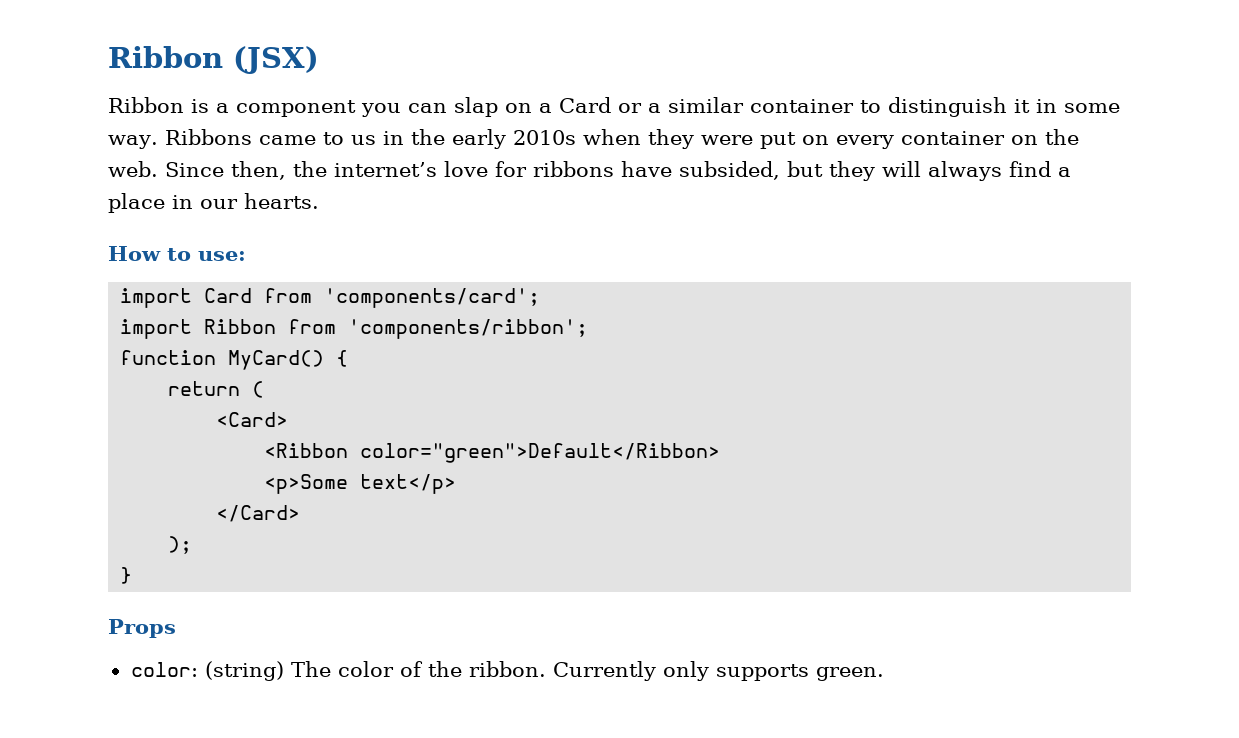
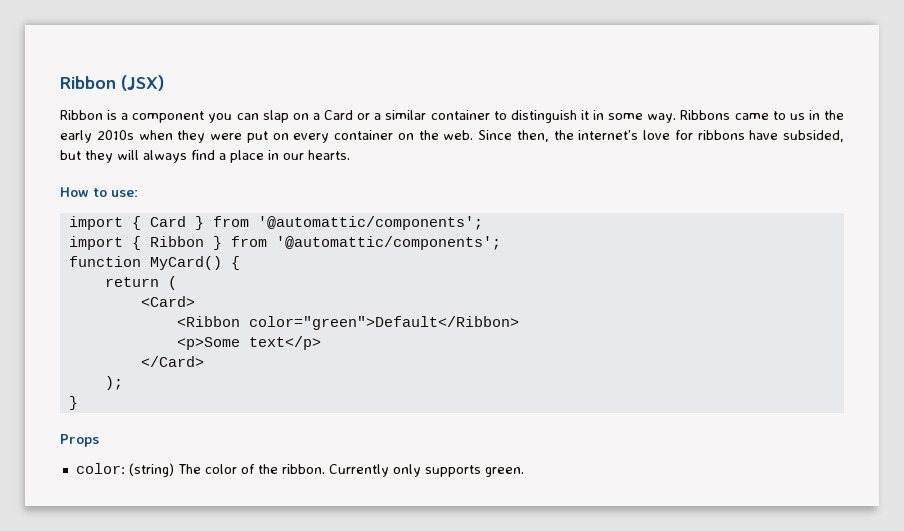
- import Card from 'components/card';
- import Ribbon from 'components/ribbon';
+ import { Card } from '@automattic/components';
+ import { Ribbon } from '@automattic/components';

